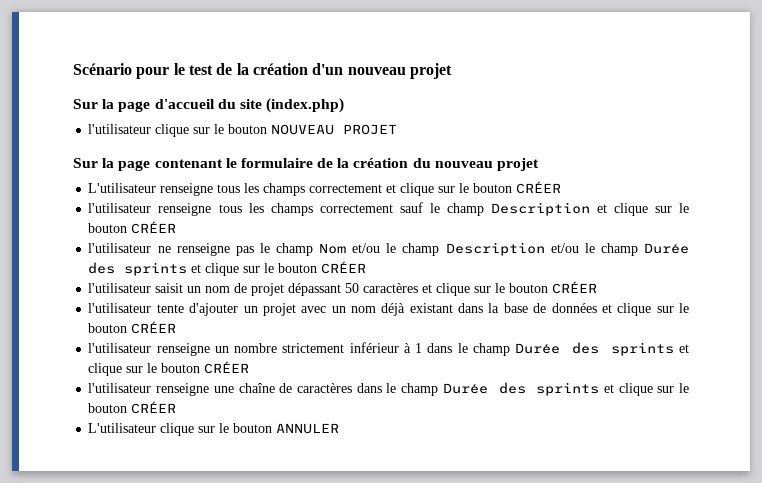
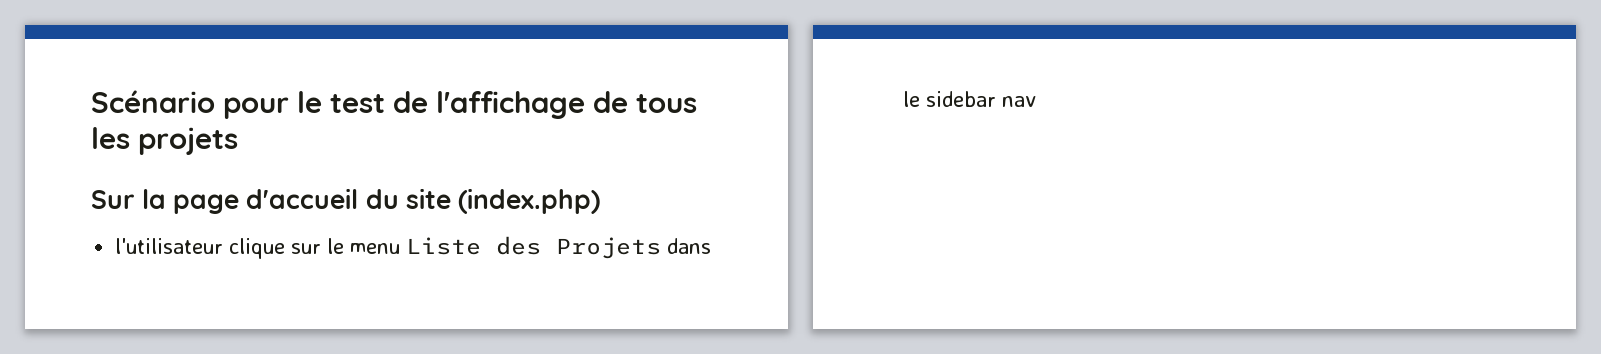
- Scénario pour le test de la création d'un nouveau projet
+ Scénario pour le test de l'affichage de tous les projets
- l'utilisateur clique sur le bouton NOUVEAU PROJET
- Sur la page contenant le formulaire de la création du nouveau projet
- L'utilisateur renseigne tous les champs correctement et clique sur le bouton CRÉER
- l'utilisateur renseigne tous les champs correctement sauf le champ Description et clique sur le bouton CRÉER
- l'utilisateur ne renseigne pas le champ Nom et/ou le champ Description et/ou le champ Durée des sprints et clique sur le bouton CRÉER
- l'utilisateur saisit un nom de projet dépassant 50 caractères et clique sur le bouton CRÉER
- l'utilisateur tente d'ajouter un projet avec un nom déjà existant dans la base de données et clique sur le bouton CRÉER
- l'utilisateur renseigne un nombre strictement inférieur à 1 dans le champ Durée des sprints et clique sur le bouton CRÉER
- l'utilisateur renseigne une chaîne de caractères dans le champ Durée des sprints et clique sur le bouton CRÉER
- L'utilisateur clique sur le bouton ANNULER
+ l'utilisateur clique sur le menu Liste des Projets dans le sidebar nav

